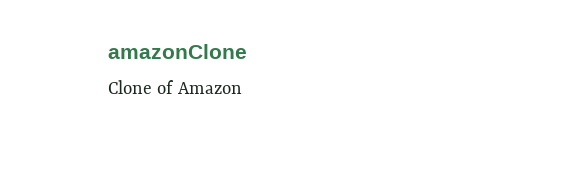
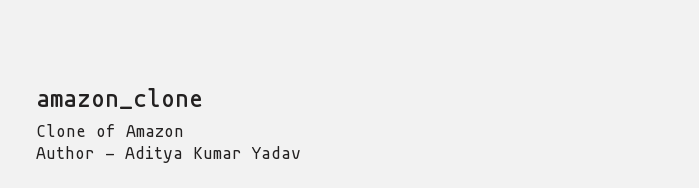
- amazonClone
+ amazon_clone
+ Author - Aditya Kumar Yadav

